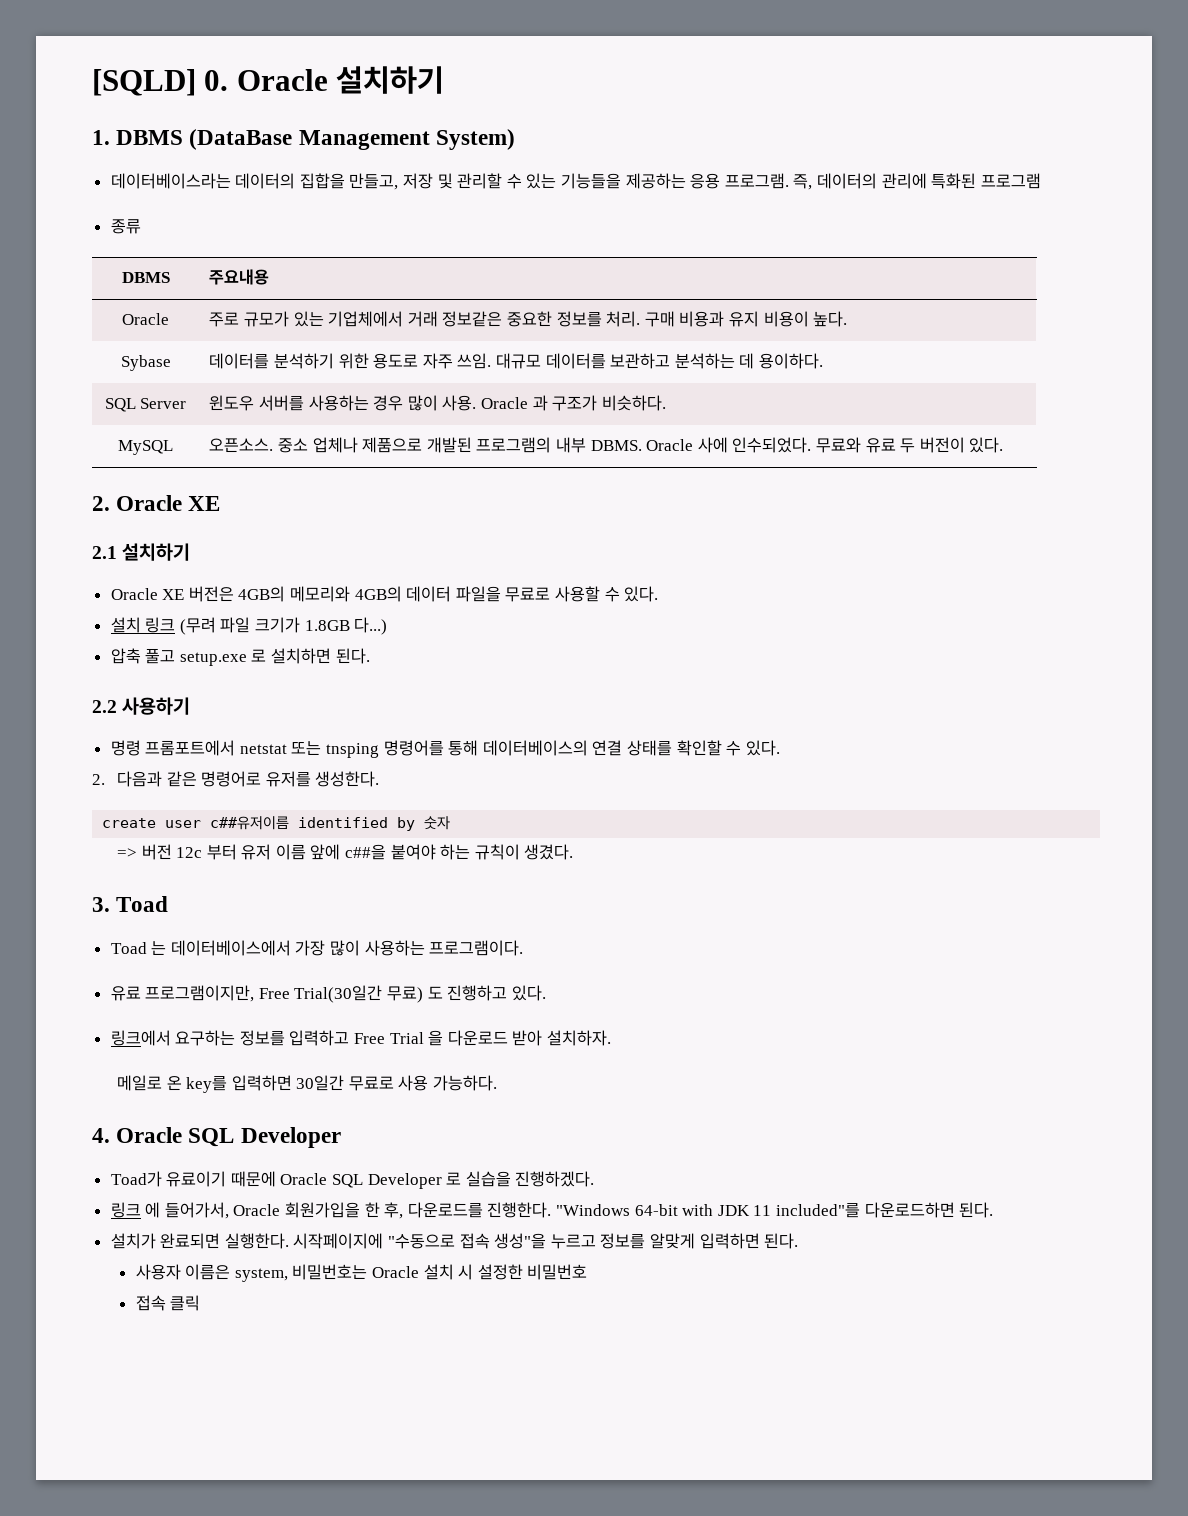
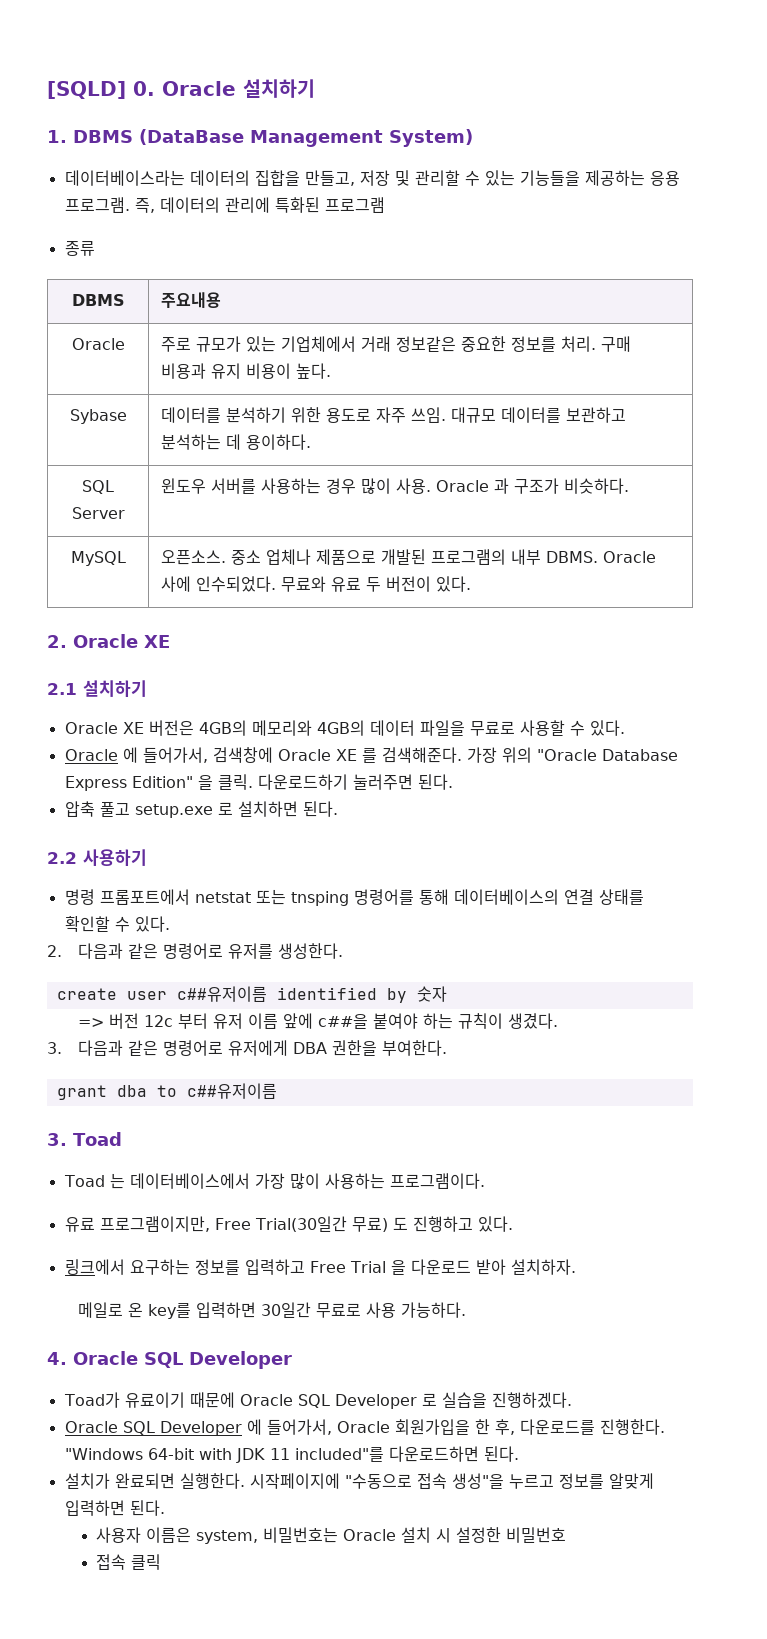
- 설치 링크 (무려 파일 크기가 1.8GB 다...)
+ Oracle 에 들어가서, 검색창에 Oracle XE 를 검색해준다. 가장 위의 "Oracle Database Express Edition" 을 클릭. 다운로드하기 눌러주면 된다.
+ 3. 다음과 같은 명령어로 유저에게 DBA 권한을 부여한다.
+ grant dba to c##유저이름
- 링크 에 들어가서, Oracle 회원가입을 한 후, 다운로드를 진행한다.
+ Oracle SQL Developer 에 들어가서, Oracle 회원가입을 한 후, 다운로드를 진행한다.

